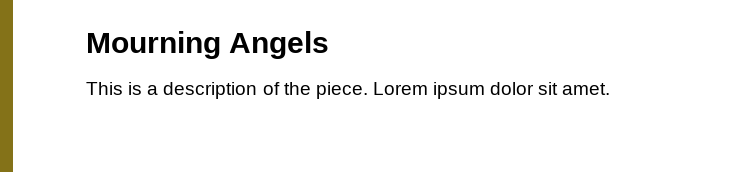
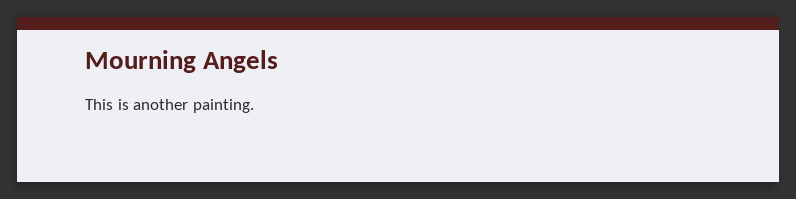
- This is a description of the piece. Lorem ipsum dolor sit amet.
+ This is another painting.

